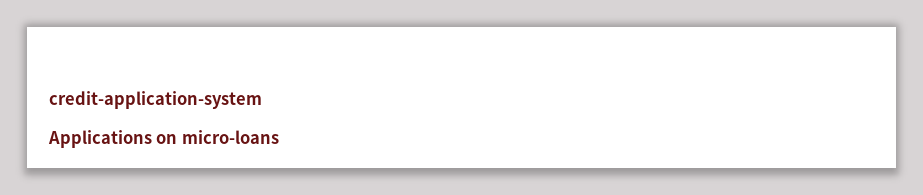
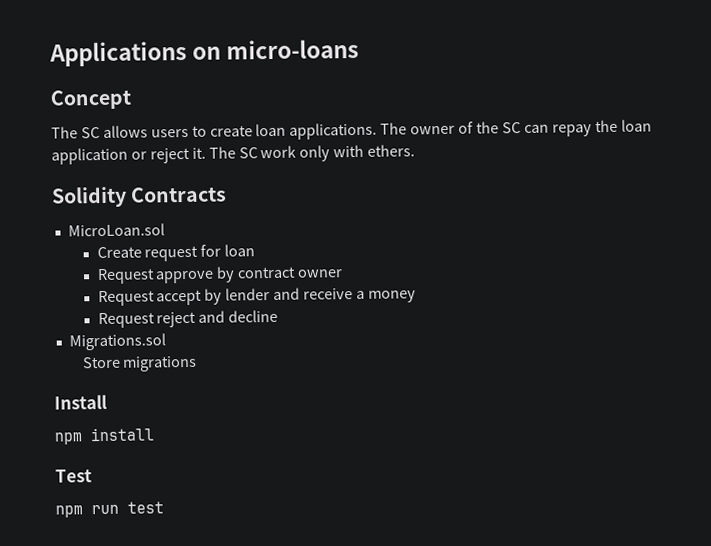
- credit-application-system
+ Concept
+ The SC allows users to create loan applications. The owner of the SC can repay the loan application or reject it. The SC work only with ethers.
+ Solidity Contracts
+ MicroLoan.sol
+ Create request for loan
+ Request approve by contract owner
+ Request accept by lender and receive a money
+ Request reject and decline
+ Migrations.sol
+ Store migrations
+ Install
+ npm install
+ Test
+ npm run test

